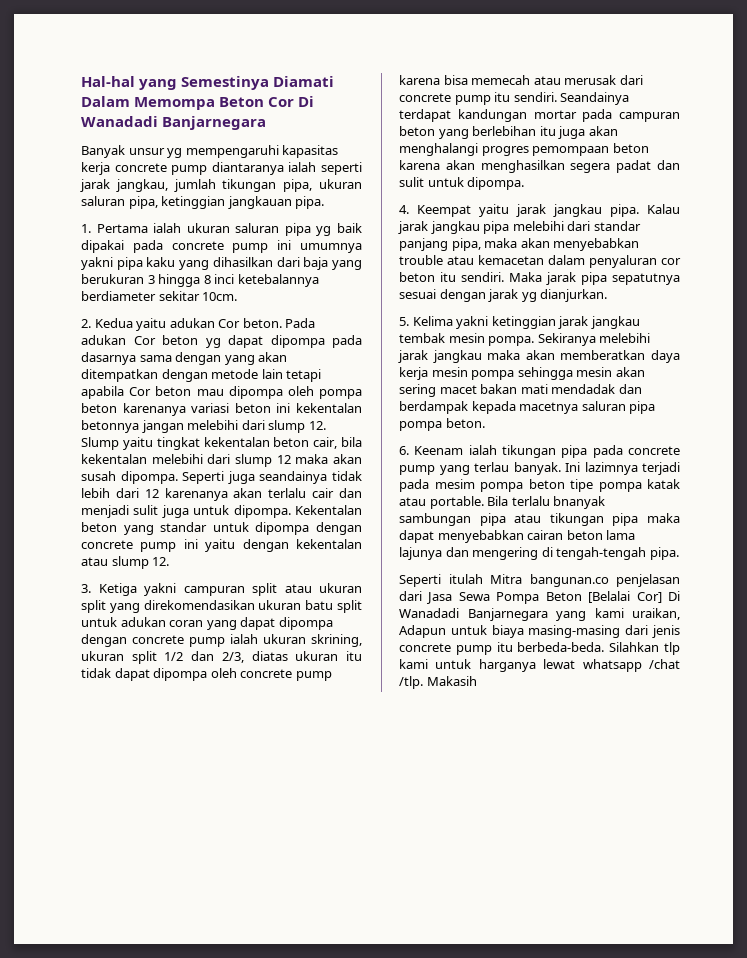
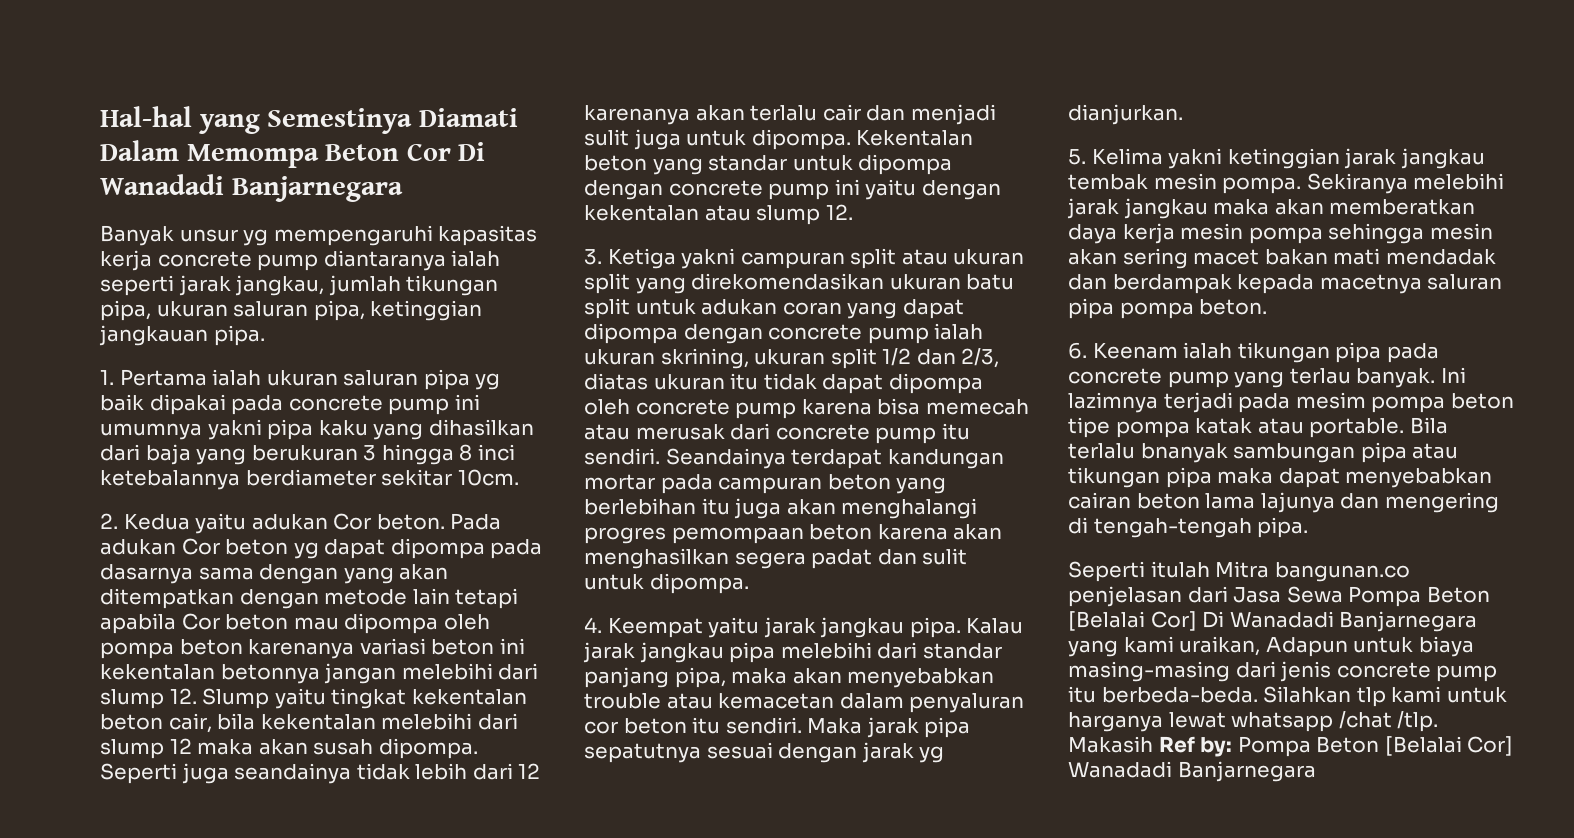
- Makasih
+ Makasih Ref by: Pompa Beton [Belalai Cor] Wanadadi Banjarnegara

